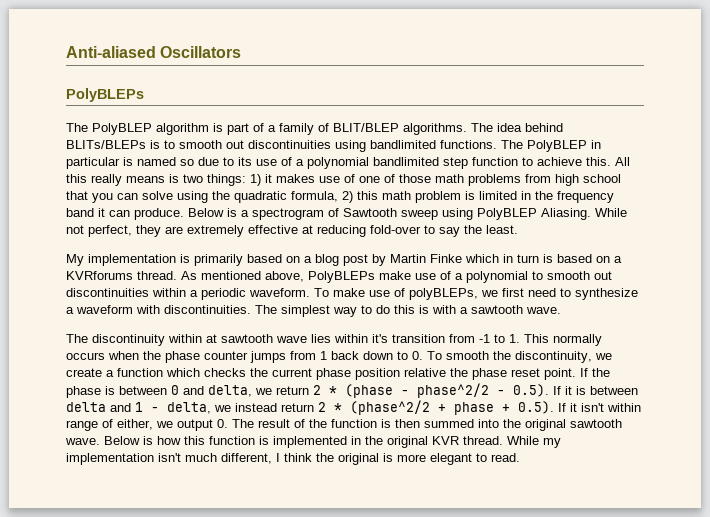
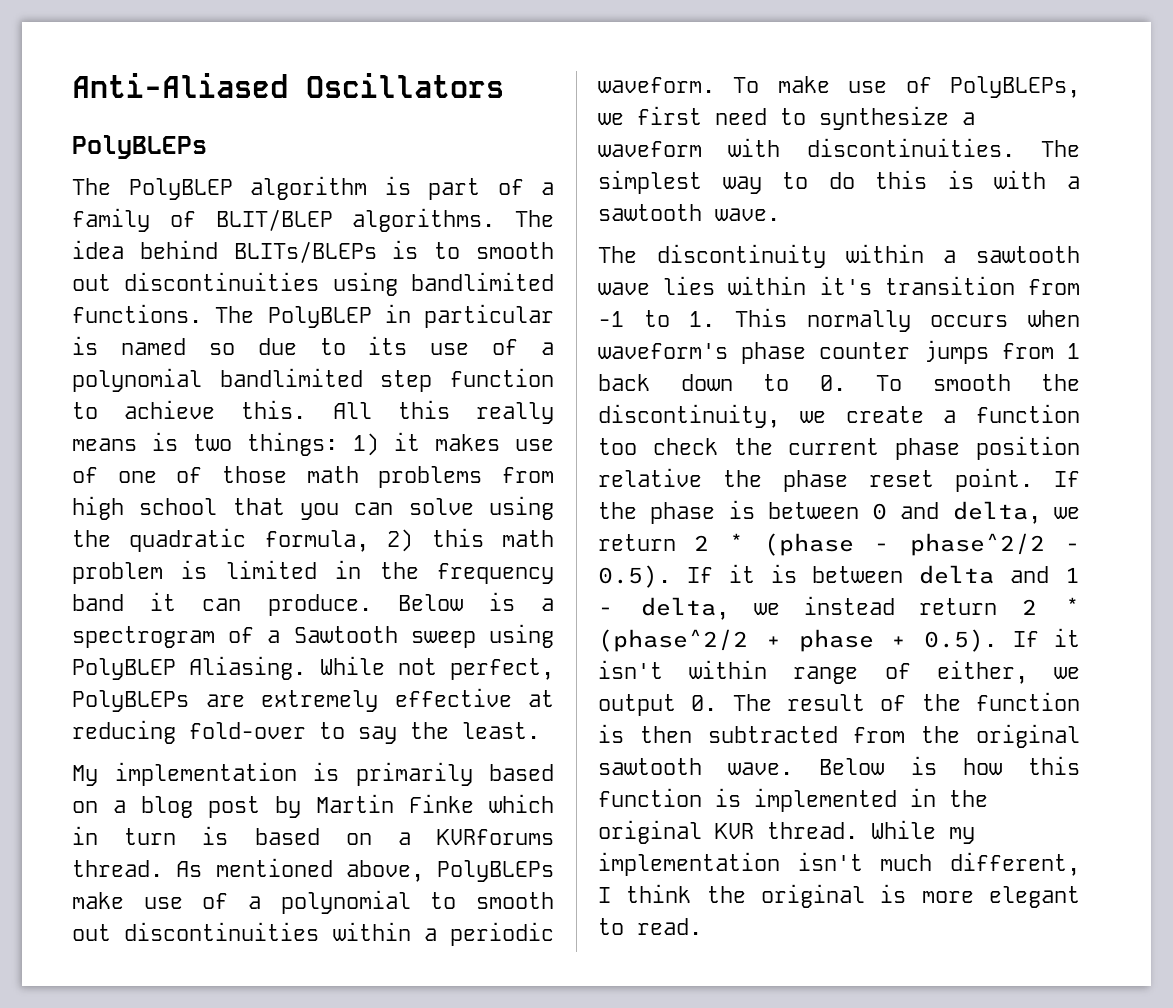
- Anti-aliased Oscillators
+ Anti-Aliased Oscillators
- Below is a spectrogram of Sawtooth sweep using PolyBLEP Aliasing.
+ Below is a spectrogram of a Sawtooth sweep using PolyBLEP Aliasing.
- While not perfect, they are extremely effective at reducing fold-over to say the least.
+ While not perfect, PolyBLEPs are extremely effective at reducing fold-over to say the least.
- To make use of polyBLEPs, we first need to synthesize a waveform with discontinuities.
+ To make use of PolyBLEPs, we first need to synthesize a waveform with discontinuities.
- The discontinuity within at sawtooth wave lies within it's transition from -1 to 1. This normally occurs when the phase counter jumps from 1 back down to 0. To smooth the discontinuity, we create a function which checks the current phase position relative the phase reset point.
+ The discontinuity within a sawtooth wave lies within it's transition from -1 to 1. This normally occurs when waveform's phase counter jumps from 1 back down to 0. To smooth the discontinuity, we create a function too check the current phase position relative the phase reset point.
- If the phase is between 0 and delta, we return 2 * (phase - phase^2/2 - 0.5). If it is between delta and 1 - delta, we instead return 2 * (phase^2/2 + phase + 0.5). If it isn't within range of either, we output 0. The result of the function is then summed into the original sawtooth wave.
+ If the phase is between 0 and delta, we return 2 * (phase - phase^2/2 - 0.5). If it is between delta and 1 - delta, we instead return 2 * (phase^2/2 + phase + 0.5). If it isn't within range of either, we output 0. The result of the function is then subtracted from the original sawtooth wave.

